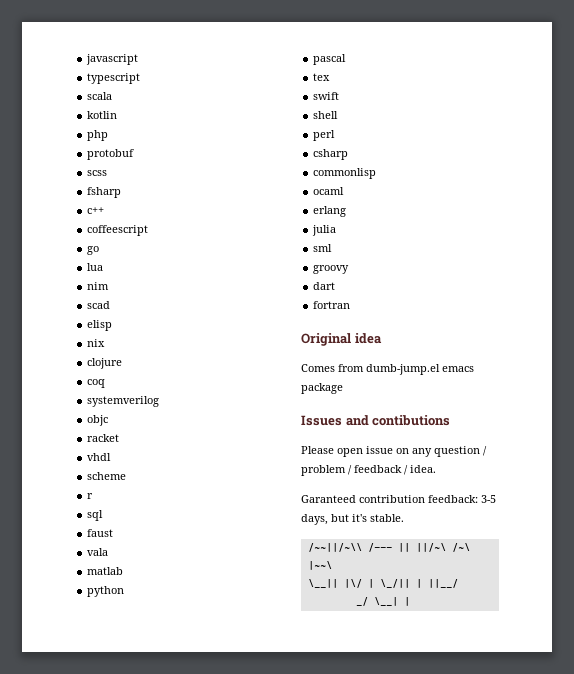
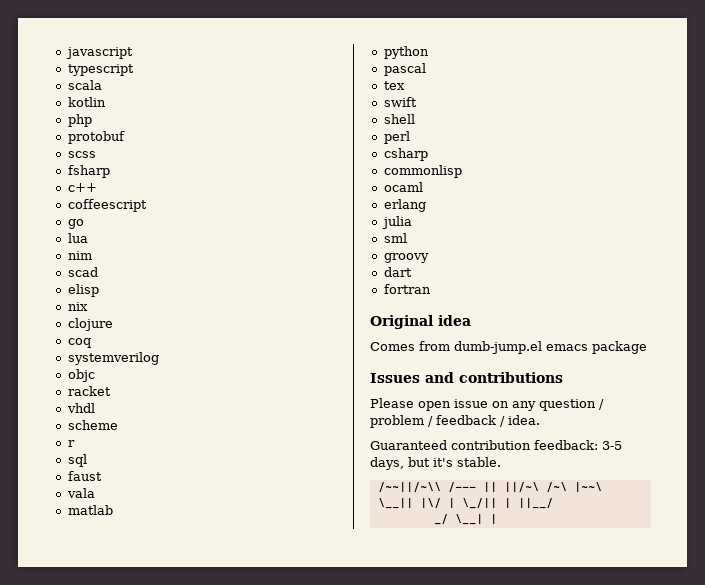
- Issues and contibutions
+ Issues and contributions
- Garanteed contribution feedback: 3-5 days, but it's stable.
+ Guaranteed contribution feedback: 3-5 days, but it's stable.

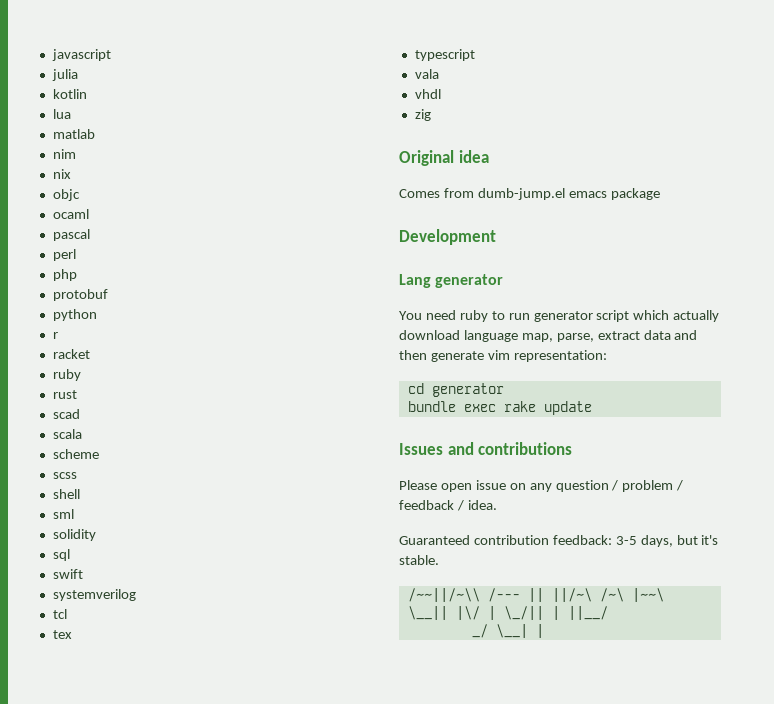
- typescript
- scala
+ julia
+ lua
+ matlab
+ nim
+ nix
+ objc
+ ocaml
+ pascal
+ perl
  php
  protobuf
+ python
+ r
+ racket
+ ruby
+ rust
+ scad
+ scala
+ scheme
  scss
- fsharp
- c++
- coffeescript
- go
- lua
- nim
- scad
- elisp
- nix
- clojure
- coq
+ shell
+ sml
+ solidity
+ sql
+ swift
  systemverilog
- objc
- racket
+ tcl
+ tex
+ typescript
+ vala
  vhdl
- scheme
- r
- sql
- faust
- vala
- matlab
- python
- pascal
- tex
- swift
- shell
- perl
- csharp
- commonlisp
- ocaml
- erlang
- julia
- sml
- groovy
- dart
- fortran
+ zig
+ Development
+ Lang generator
+ You need ruby to run generator script which actually download language map, parse, extract data and then generate vim representation:
+ cd generator
+ bundle exec rake update

